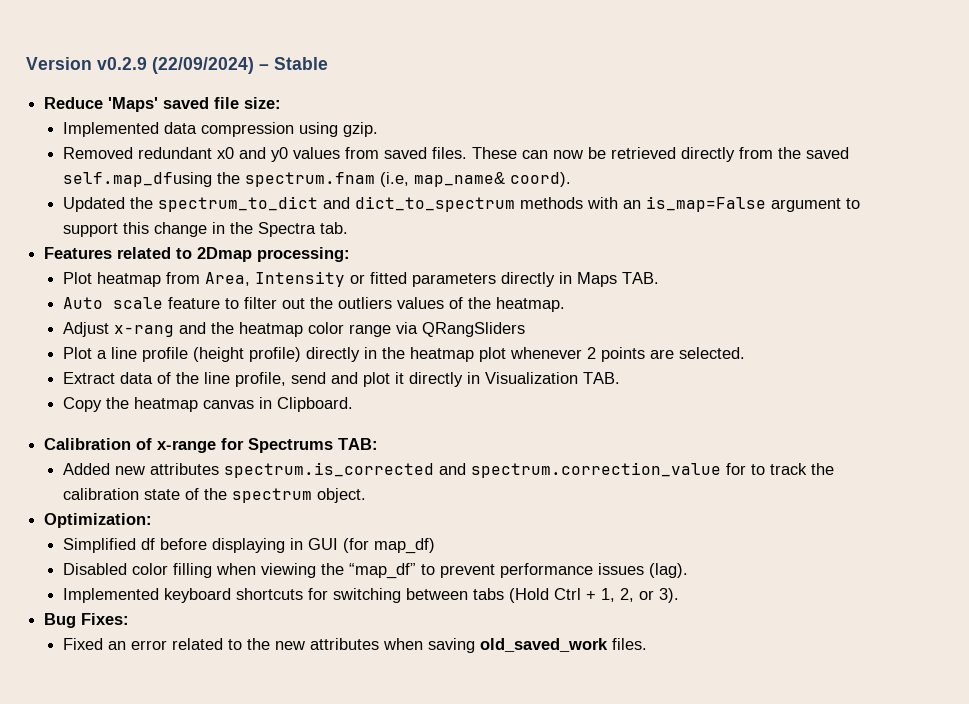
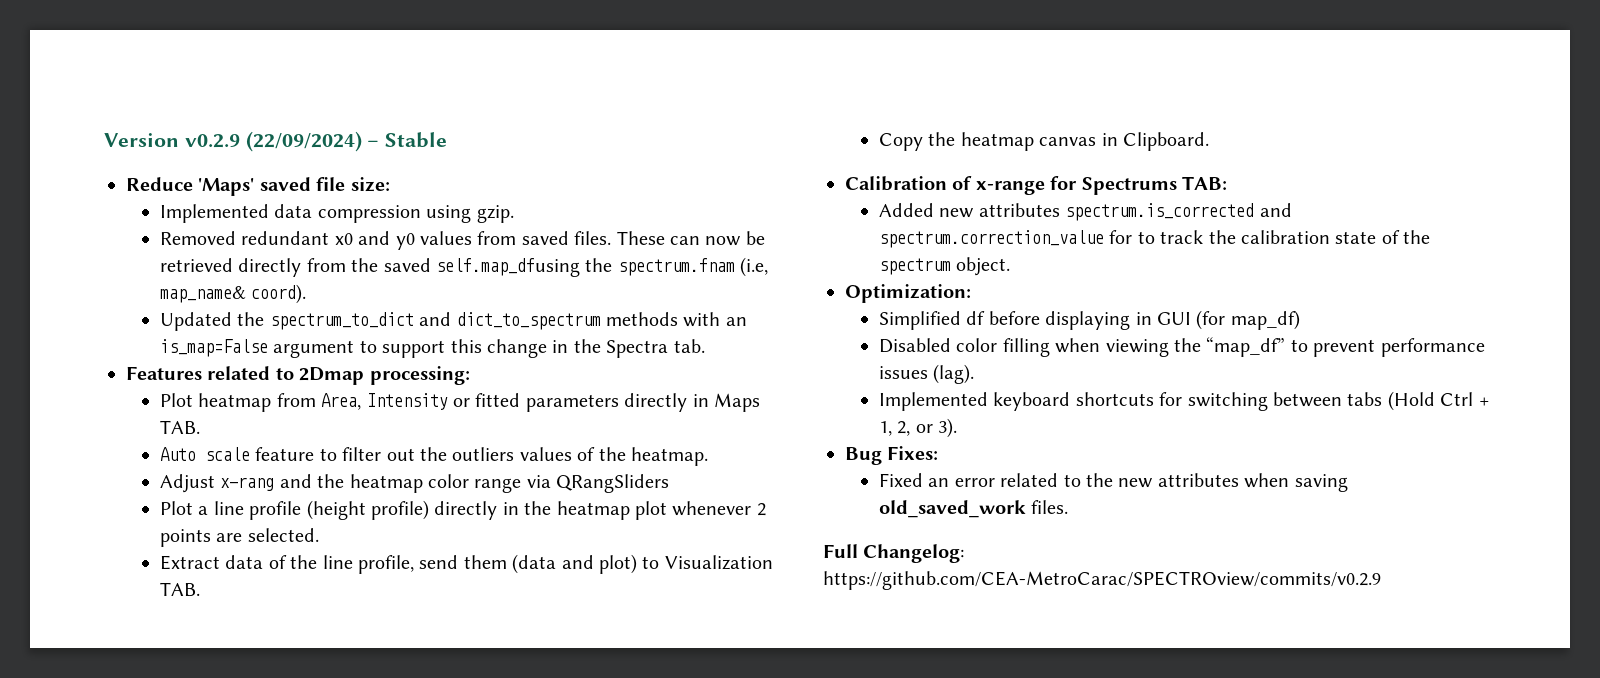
- Extract data of the line profile, send and plot it directly in Visualization TAB.
+ Extract data of the line profile, send them (data and plot) to Visualization TAB.
+ Full Changelog: https://github.com/CEA-MetroCarac/SPECTROview/commits/v0.2.9

